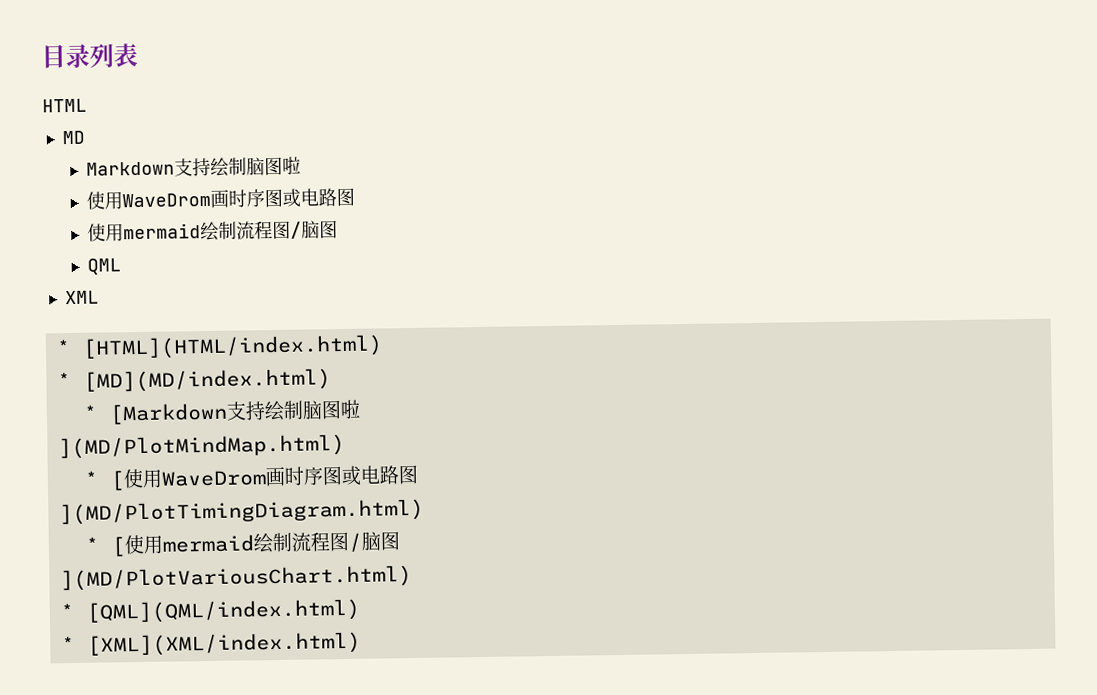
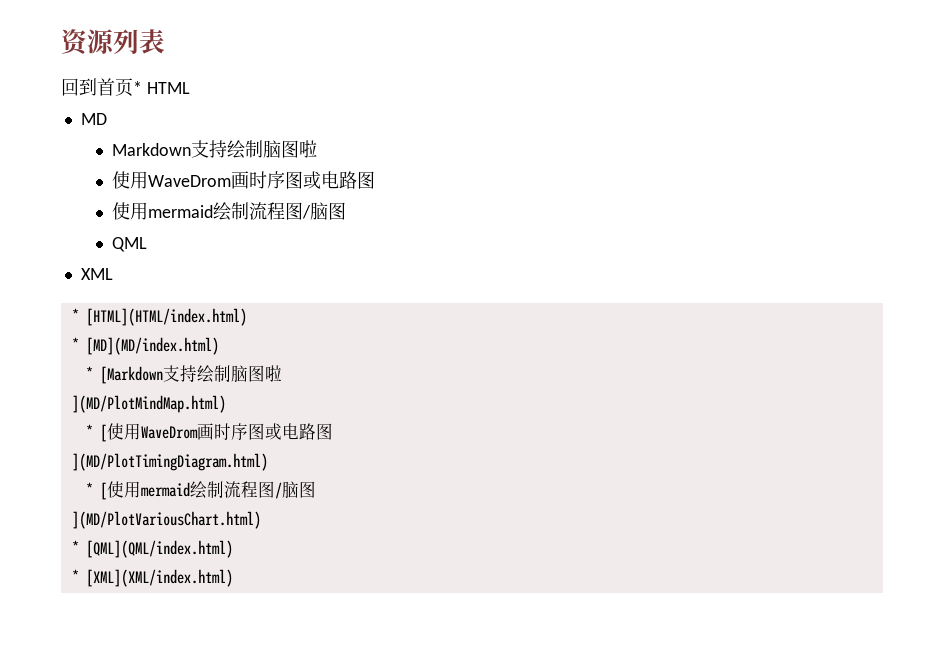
- 目录列表
+ 资源列表
- HTML
+ 回到首页* HTML

